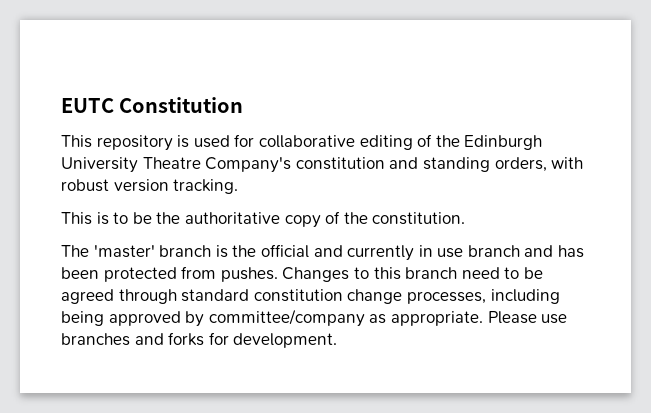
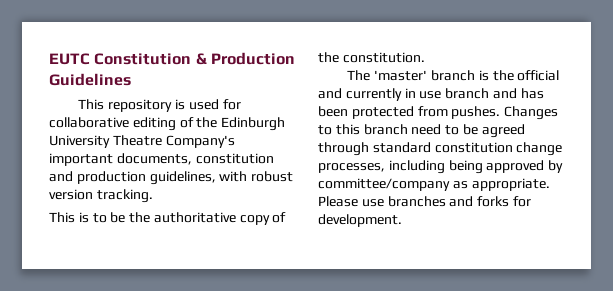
- EUTC Constitution
+ EUTC Constitution & Production Guidelines
- This repository is used for collaborative editing of the Edinburgh University Theatre Company's constitution and standing orders, with robust version tracking.
+ This repository is used for collaborative editing of the Edinburgh University Theatre Company's important documents, constitution and production guidelines, with robust version tracking.

